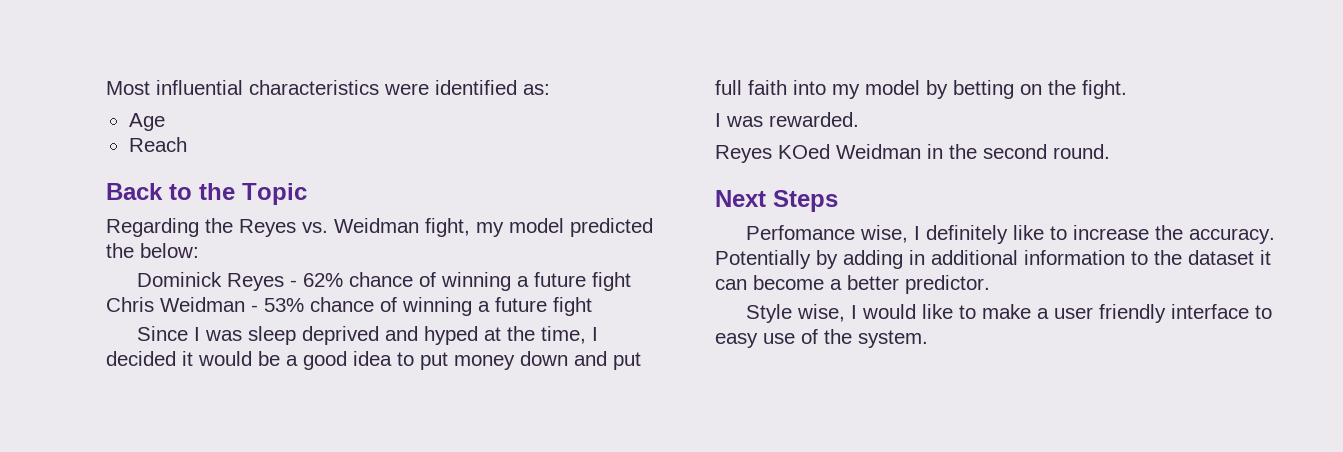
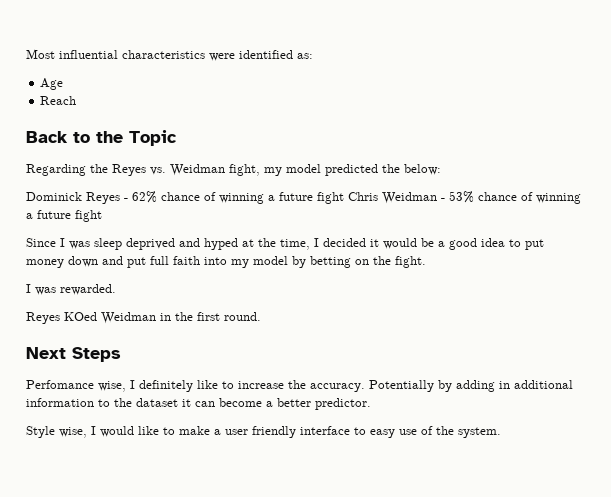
- Reyes KOed Weidman in the second round.
+ Reyes KOed Weidman in the first round.

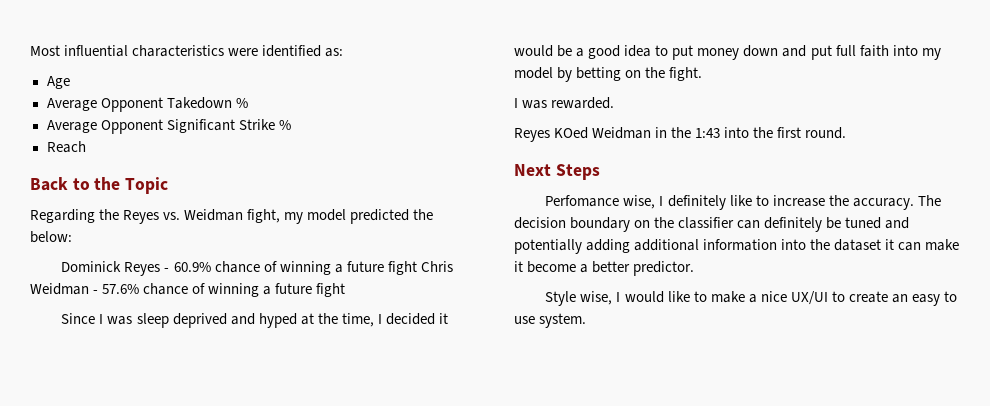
+ Average Opponent Takedown %
+ Average Opponent Significant Strike %
- Dominick Reyes - 62% chance of winning a future fight Chris Weidman - 53% chance of winning a future fight
+ Dominick Reyes - 60.9% chance of winning a future fight Chris Weidman - 57.6% chance of winning a future fight
- Reyes KOed Weidman in the first round.
+ Reyes KOed Weidman in the 1:43 into the first round.
- Potentially by adding in additional information to the dataset it can become a better predictor.
+ The decision boundary on the classifier can definitely be tuned and potentially adding additional information into the dataset it can make it become a better predictor.
- Style wise, I would like to make a user friendly interface to easy use of the system.
+ Style wise, I would like to make a nice UX/UI to create an easy to use system.

